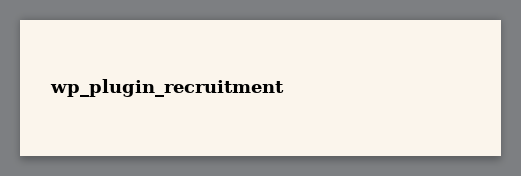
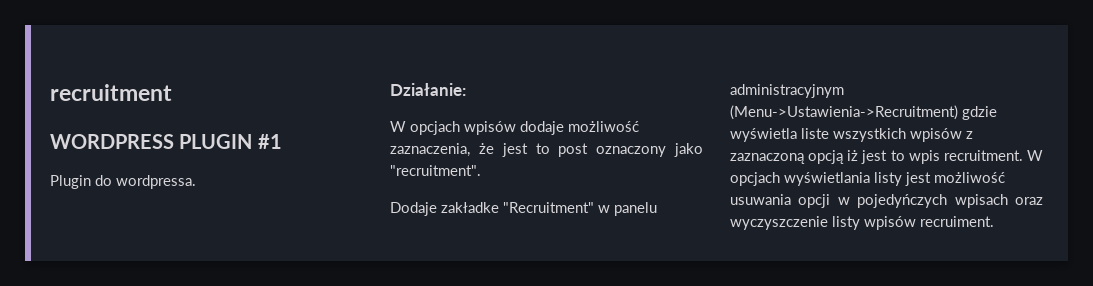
- wp_plugin_recruitment
+ recruitment
+ WORDPRESS PLUGIN #1
+ Plugin do wordpressa.
+ Działanie:
+ W opcjach wpisów dodaje możliwość zaznaczenia, że jest to post oznaczony jako "recruitment".
+ Dodaje zakładke "Recruitment" w panelu administracyjnym (Menu->Ustawienia->Recruitment) gdzie wyświetla liste wszystkich wpisów z zaznaczoną opcją iż jest to wpis recruitment. W opcjach wyświetlania listy jest możliwość usuwania opcji w pojedyńczych wpisach oraz wyczyszczenie listy wpisów recruiment.

